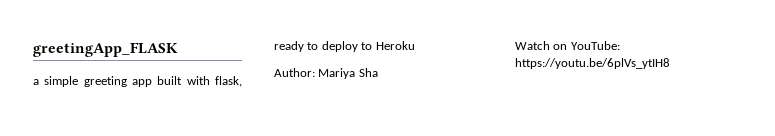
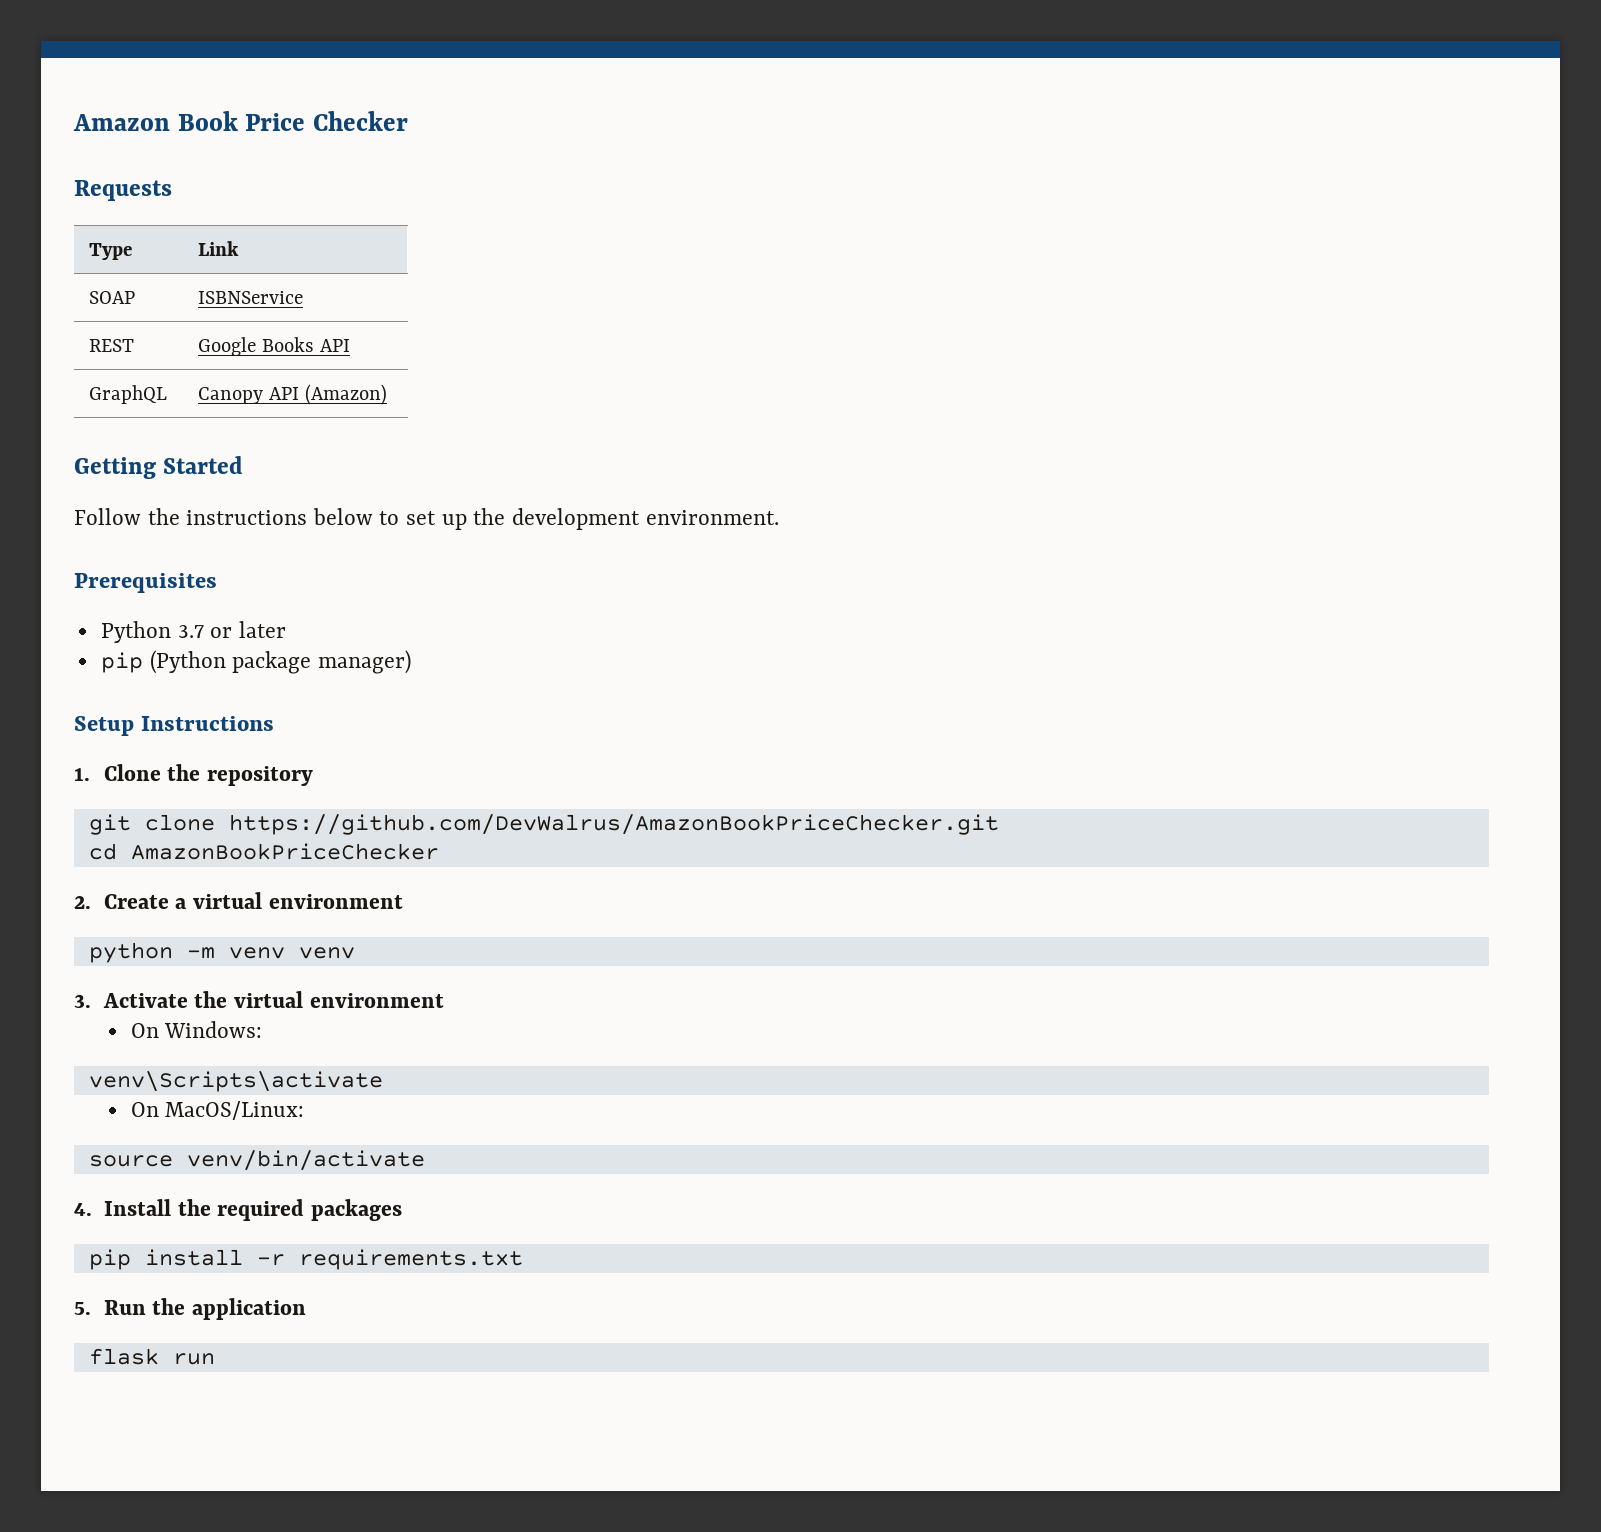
- greetingApp_FLASK
- a simple greeting app built with flask, ready to deploy to Heroku
- Author: Mariya Sha
- Watch on YouTube: https://youtu.be/6plVs_ytIH8
+ Amazon Book Price Checker
+ Requests
+ Type | Link
+ SOAP | ISBNService
+ REST | Google Books API
+ GraphQL | Canopy API (Amazon)
+ Getting Started
+ Follow the instructions below to set up the development environment.
+ Prerequisites
+ Python 3.7 or later
+ pip (Python package manager)
+ Setup Instructions
+ 1. Clone the repository
+ git clone https://github.com/DevWalrus/AmazonBookPriceChecker.git
+ cd AmazonBookPriceChecker
+ 2. Create a virtual environment
+ python -m venv venv
+ 3. Activate the virtual environment
+ On Windows:
+ venv\Scripts\activate
+ On MacOS/Linux:
+ source venv/bin/activate
+ 4. Install the required packages
+ pip install -r requirements.txt
+ 5. Run the application
+ flask run

